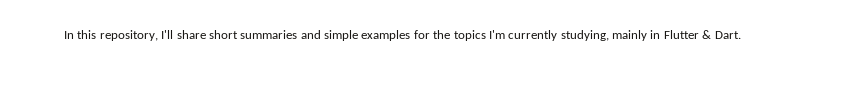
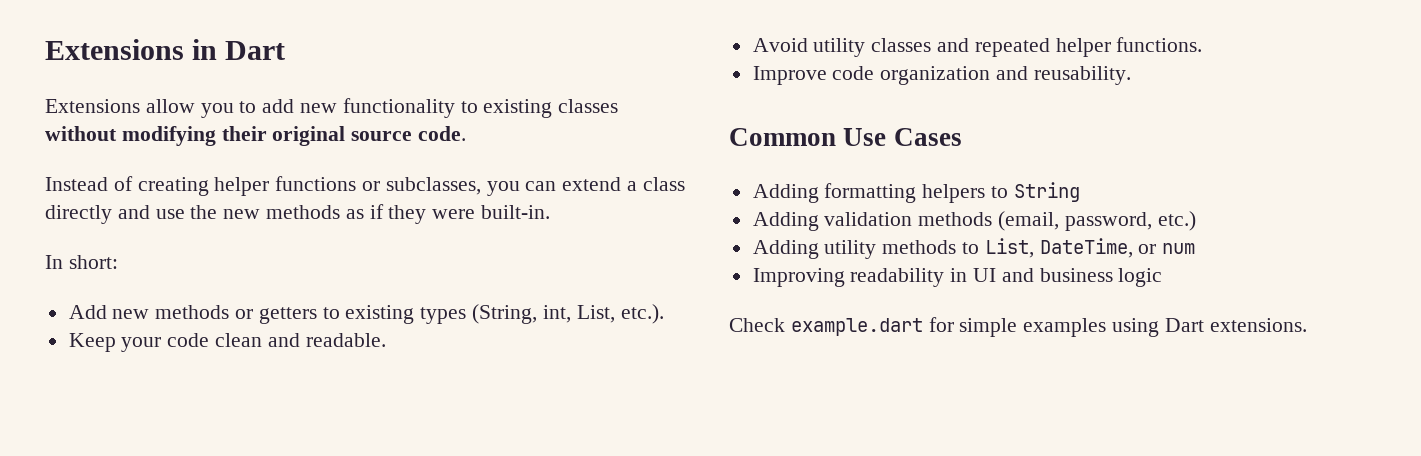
- In this repository, I'll share short summaries and simple examples for the topics I'm currently studying, mainly in Flutter & Dart.
+ Extensions in Dart
+ Extensions allow you to add new functionality to existing classes without modifying their original source code.
+ Instead of creating helper functions or subclasses, you can extend a class directly and use the new methods as if they were built-in.
+ In short:
+ Add new methods or getters to existing types (String, int, List, etc.).
+ Keep your code clean and readable.
+ Avoid utility classes and repeated helper functions.
+ Improve code organization and reusability.
+ Common Use Cases
+ Adding formatting helpers to String
+ Adding validation methods (email, password, etc.)
+ Adding utility methods to List, DateTime, or num
+ Improving readability in UI and business logic
+ Check example.dart for simple examples using Dart extensions.

